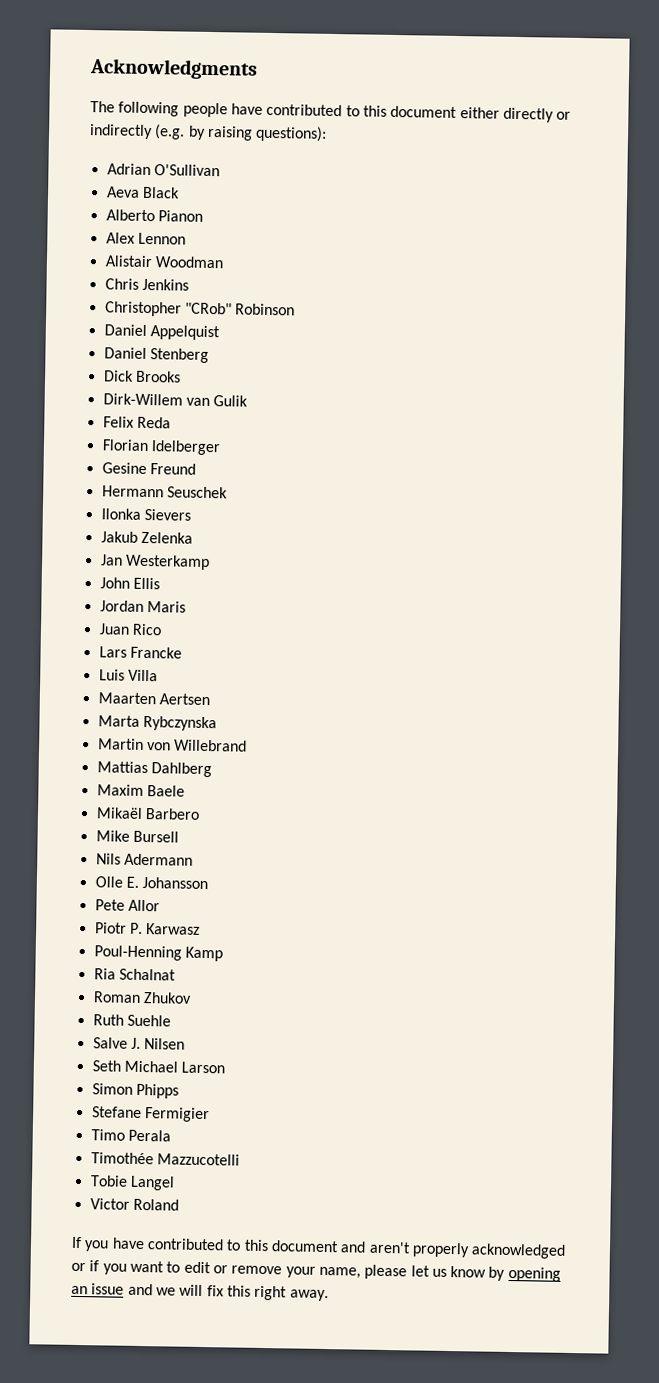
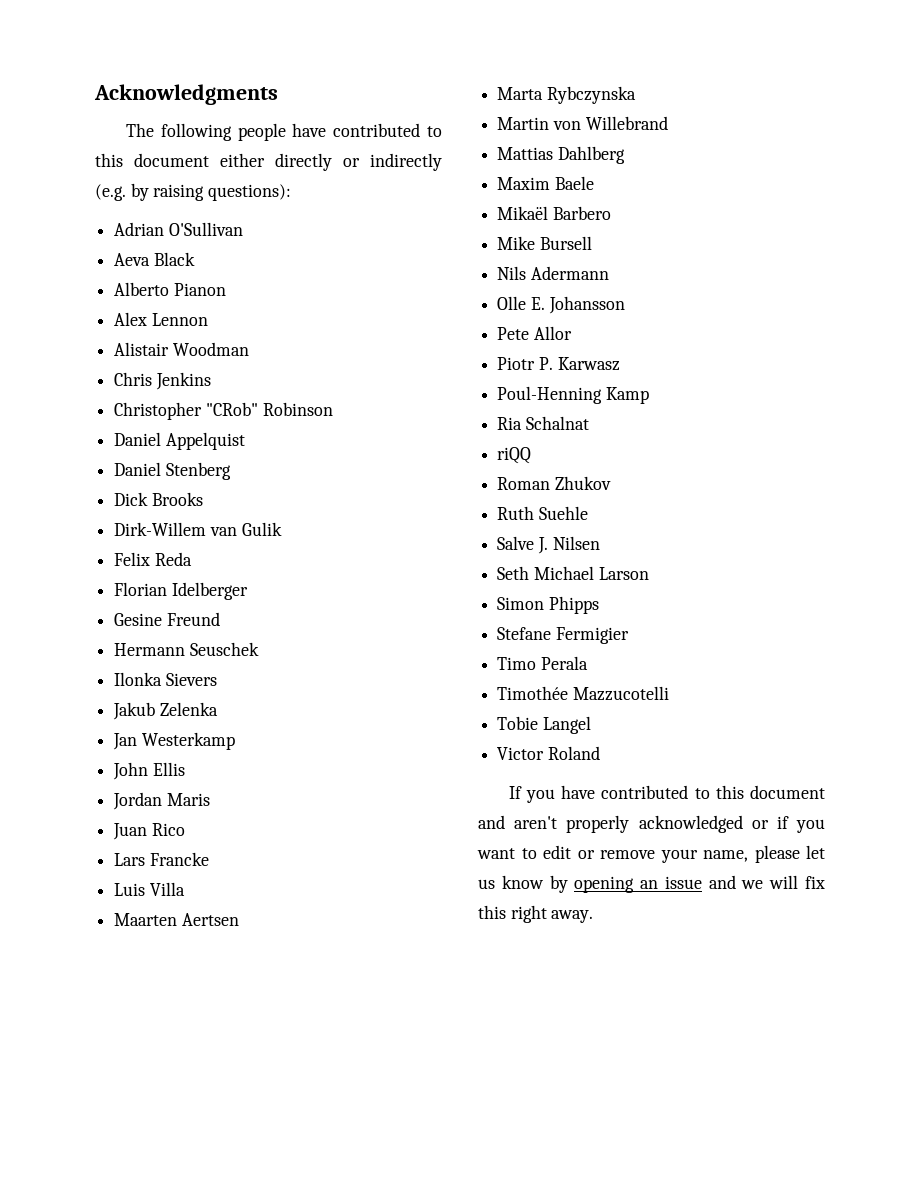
+ riQQ

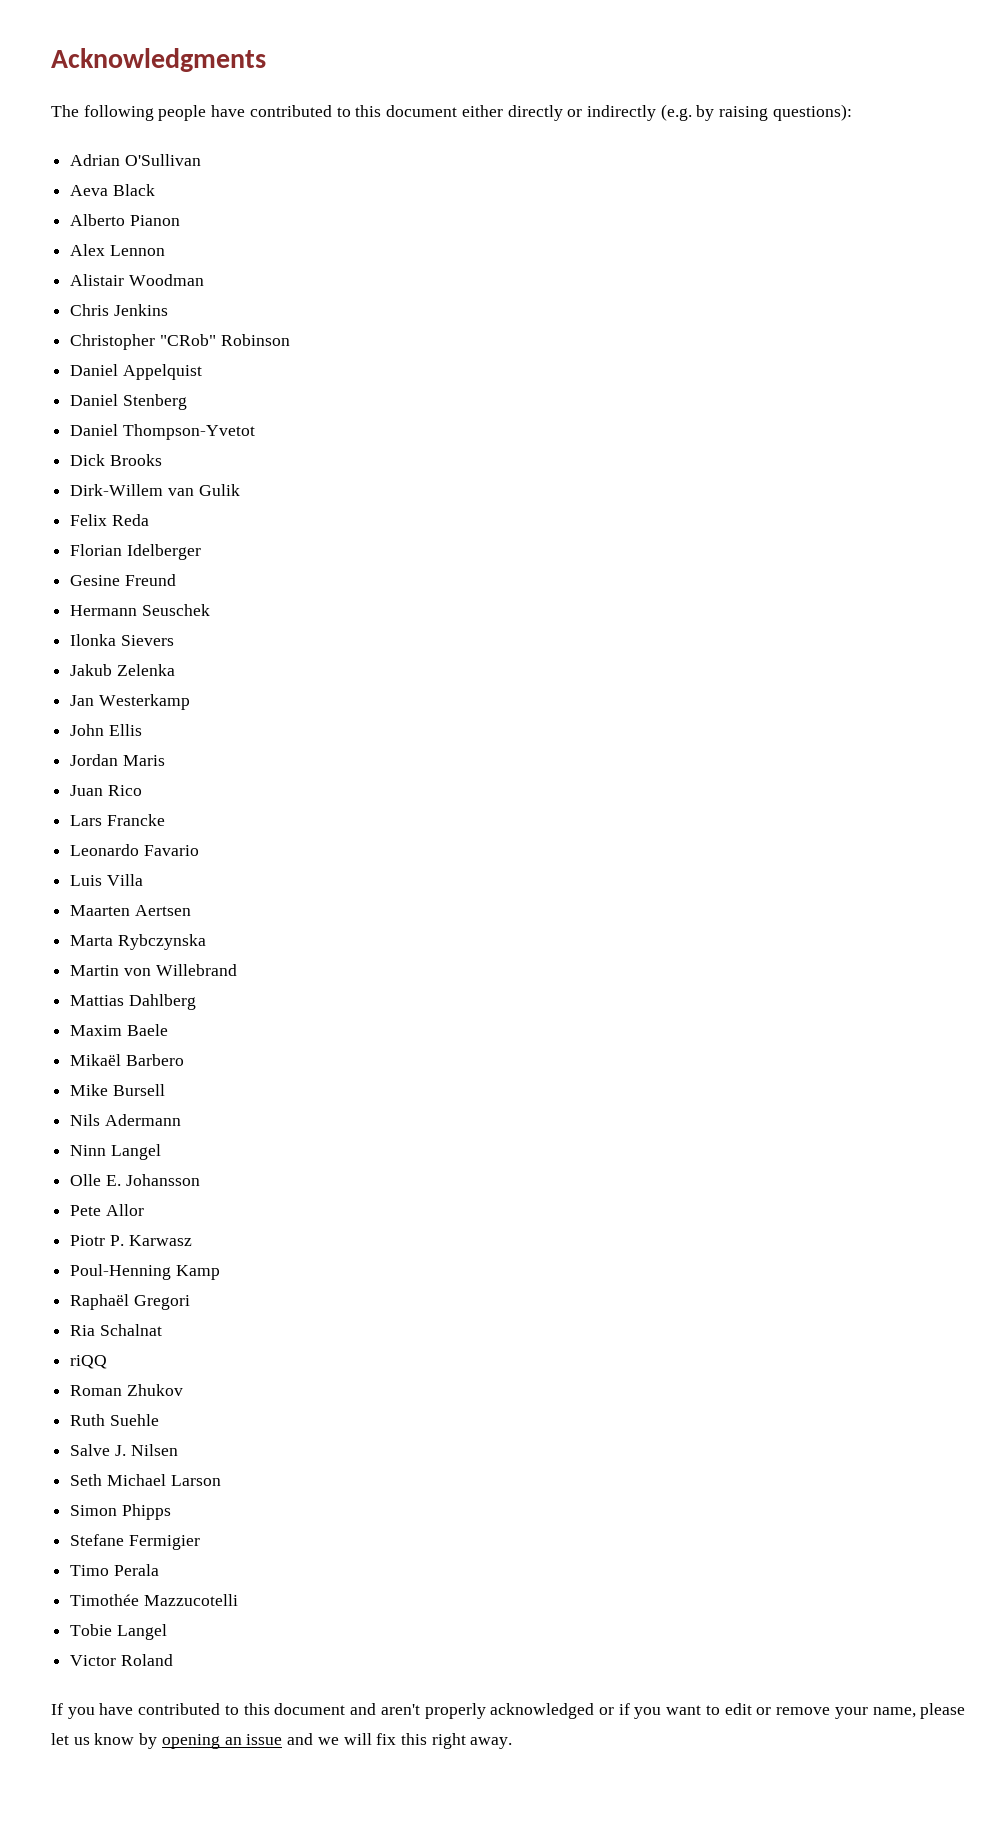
+ Daniel Thompson-Yvetot
+ Leonardo Favario
+ Ninn Langel
+ Raphaël Gregori

